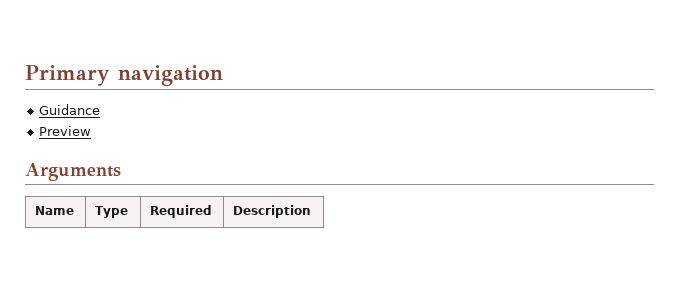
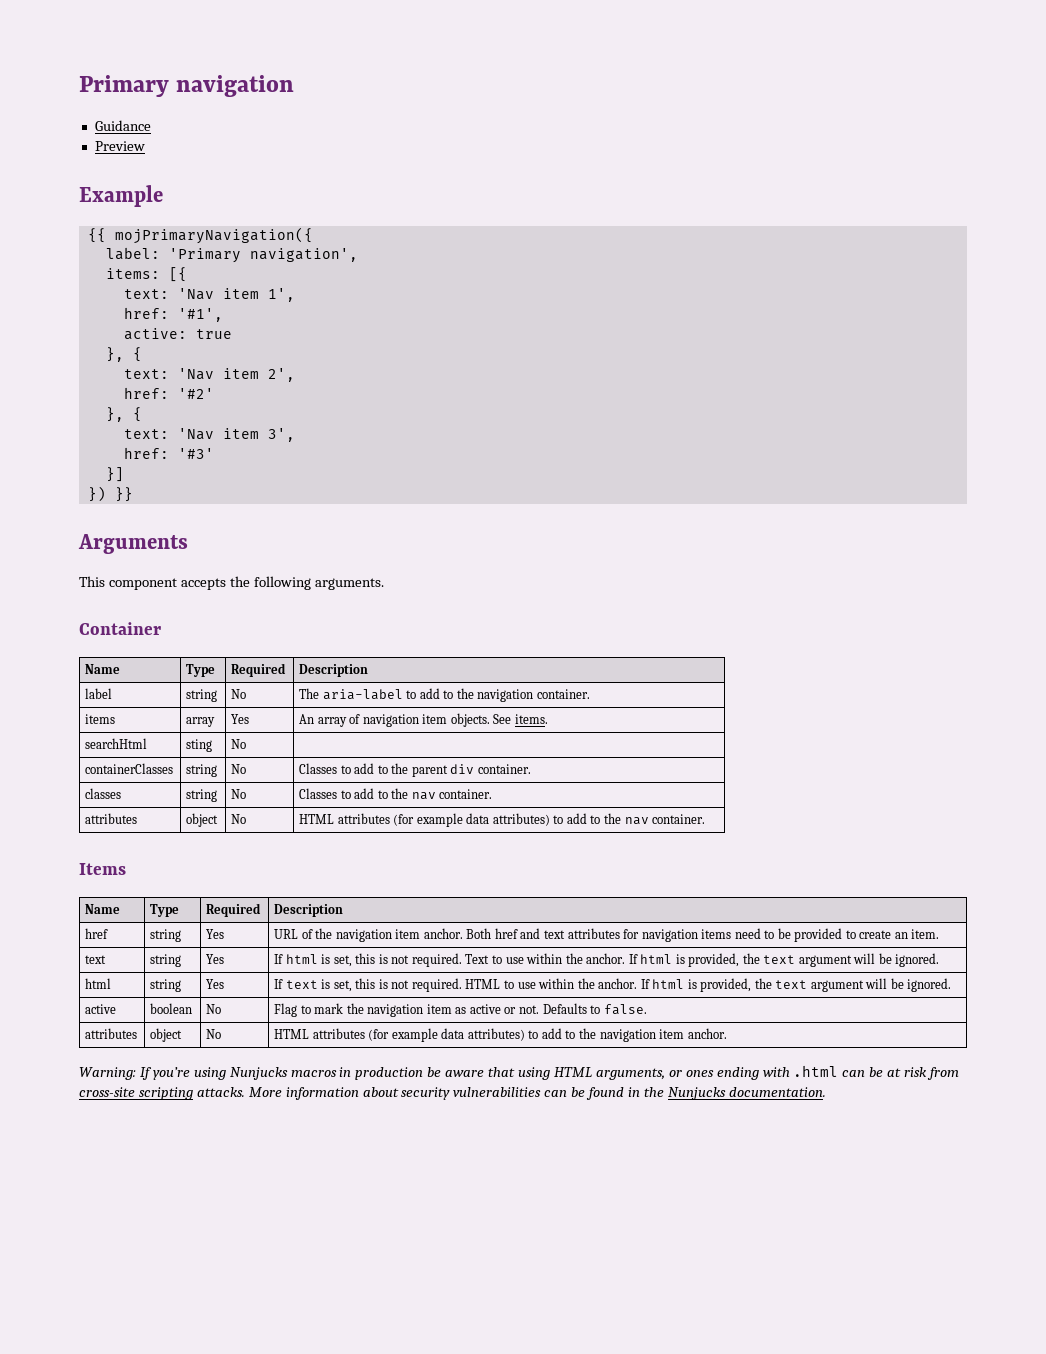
+ Example
+ {{ mojPrimaryNavigation({
+ label: 'Primary navigation',
+ items: [{
+ text: 'Nav item 1',
+ href: '#1',
+ active: true
+ }, {
+ text: 'Nav item 2',
+ href: '#2'
+ }, {
+ text: 'Nav item 3',
+ href: '#3'
+ }]
+ }) }}
  Arguments
+ This component accepts the following arguments.
+ Container
  Name | Type | Required | Description
+ label | string | No | The aria-label to add to the navigation container.
+ items | array | Yes | An array of navigation item objects. See items.
+ searchHtml | sting | No |
+ containerClasses | string | No | Classes to add to the parent div container.
+ classes | string | No | Classes to add to the nav container.
+ attributes | object | No | HTML attributes (for example data attributes) to add to the nav container.
+ Items
+ Name | Type | Required | Description
+ href | string | Yes | URL of the navigation item anchor. Both href and text attributes for navigation items need to be provided to create an item.
+ text | string | Yes | If html is set, this is not required. Text to use within the anchor. If html is provided, the text argument will be ignored.
+ html | string | Yes | If text is set, this is not required. HTML to use within the anchor. If html is provided, the text argument will be ignored.
+ active | boolean | No | Flag to mark the navigation item as active or not. Defaults to false.
+ attributes | object | No | HTML attributes (for example data attributes) to add to the navigation item anchor.
+ Warning: If you’re using Nunjucks macros in production be aware that using HTML arguments, or ones ending with .html can be at risk from cross-site scripting attacks. More information about security vulnerabilities can be found in the Nunjucks documentation.

